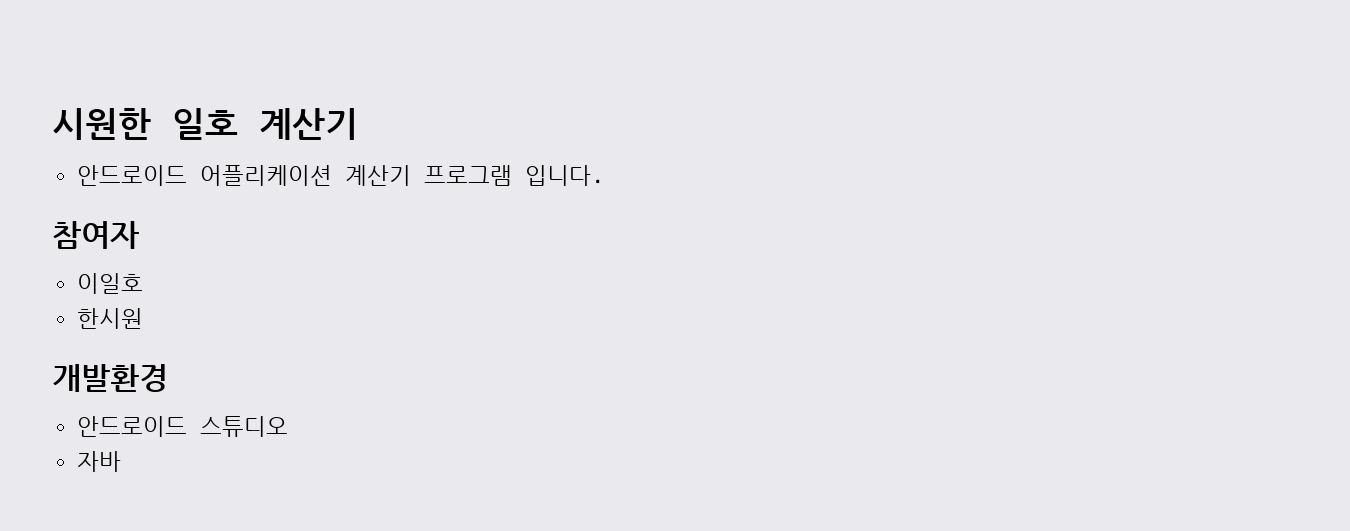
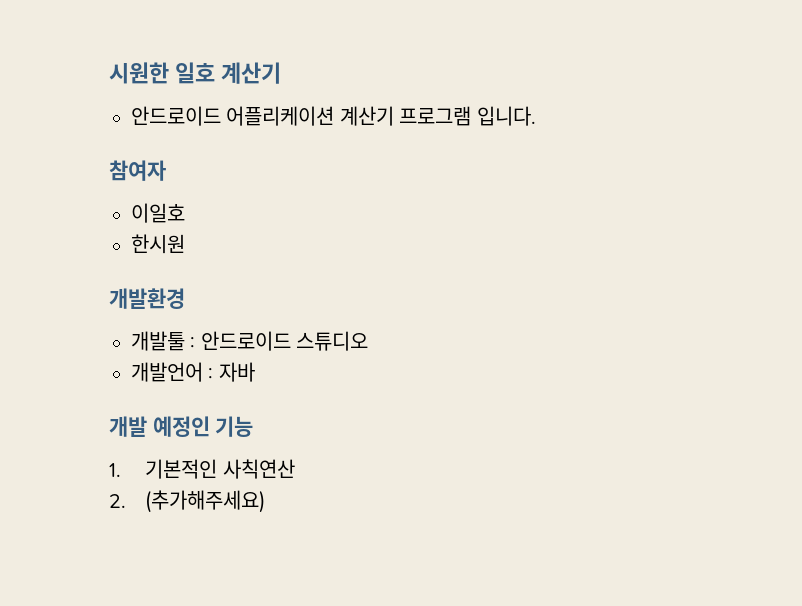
- 안드로이드 스튜디오
+ 개발툴 : 안드로이드 스튜디오
- 자바
+ 개발언어 : 자바
+ 개발 예정인 기능
+ 1. 기본적인 사칙연산
+ 2. (추가해주세요)

